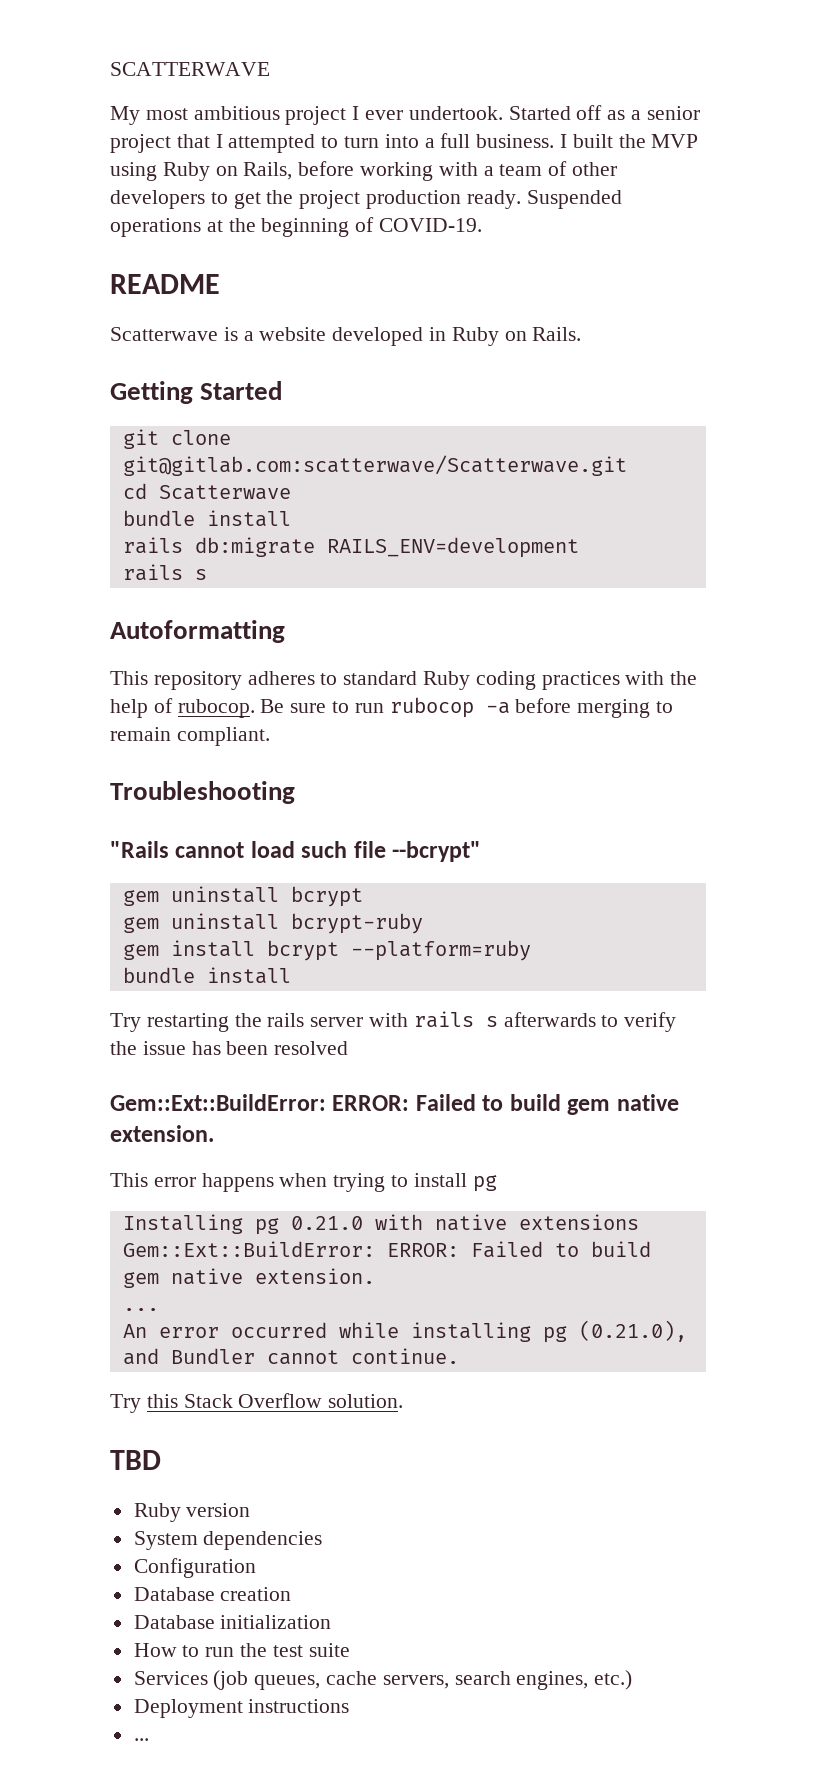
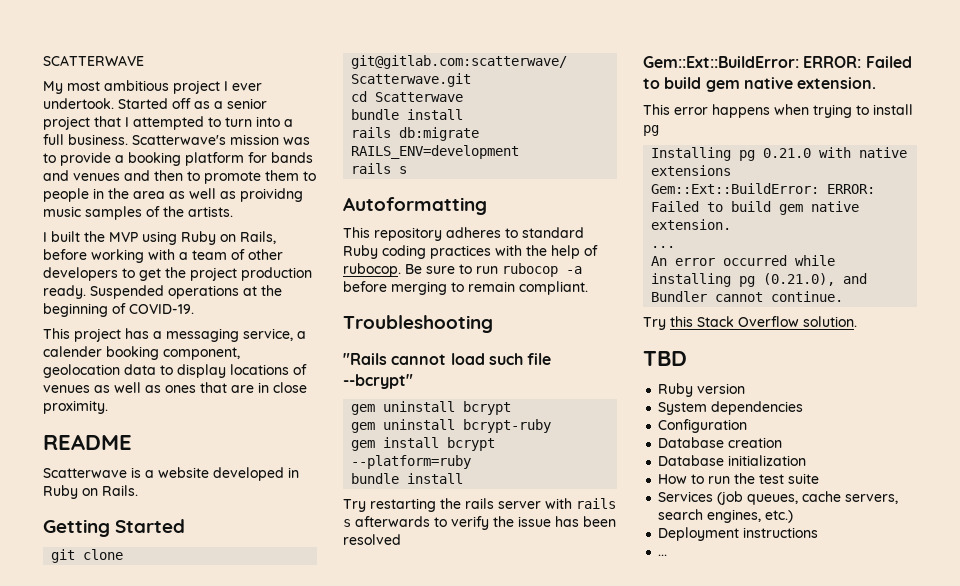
- Started off as a senior project that I attempted to turn into a full business. I built the MVP using Ruby on Rails, before working with a team of other developers to get the project production ready.
+ Started off as a senior project that I attempted to turn into a full business. Scatterwave's mission was to provide a booking platform for bands and venues and then to promote them to people in the area as well as proividng music samples of the artists.
+ I built the MVP using Ruby on Rails, before working with a team of other developers to get the project production ready.
+ This project has a messaging service, a calender booking component, geolocation data to display locations of venues as well as ones that are in close proximity.

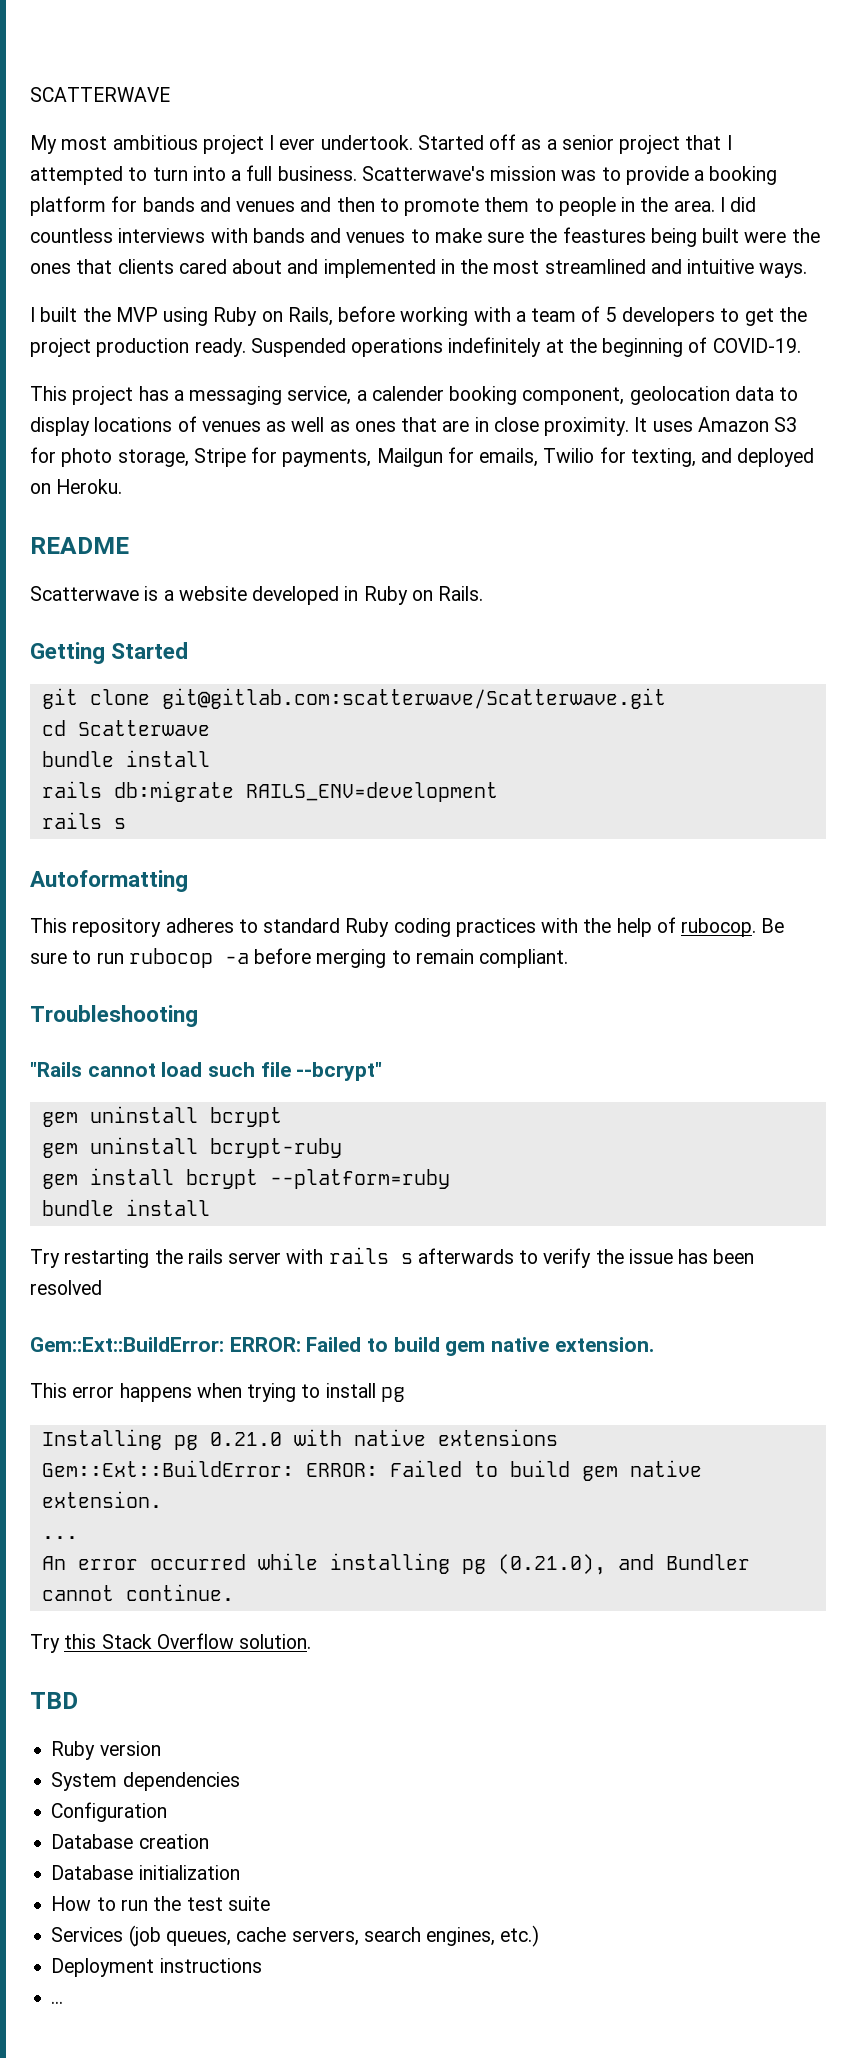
- Scatterwave's mission was to provide a booking platform for bands and venues and then to promote them to people in the area as well as proividng music samples of the artists.
+ Scatterwave's mission was to provide a booking platform for bands and venues and then to promote them to people in the area. I did countless interviews with bands and venues to make sure the feastures being built were the ones that clients cared about and implemented in the most streamlined and intuitive ways.
- I built the MVP using Ruby on Rails, before working with a team of other developers to get the project production ready.
+ I built the MVP using Ruby on Rails, before working with a team of 5 developers to get the project production ready.
- Suspended operations at the beginning of COVID-19.
+ Suspended operations indefinitely at the beginning of COVID-19.
+ It uses Amazon S3 for photo storage, Stripe for payments, Mailgun for emails, Twilio for texting, and deployed on Heroku.

